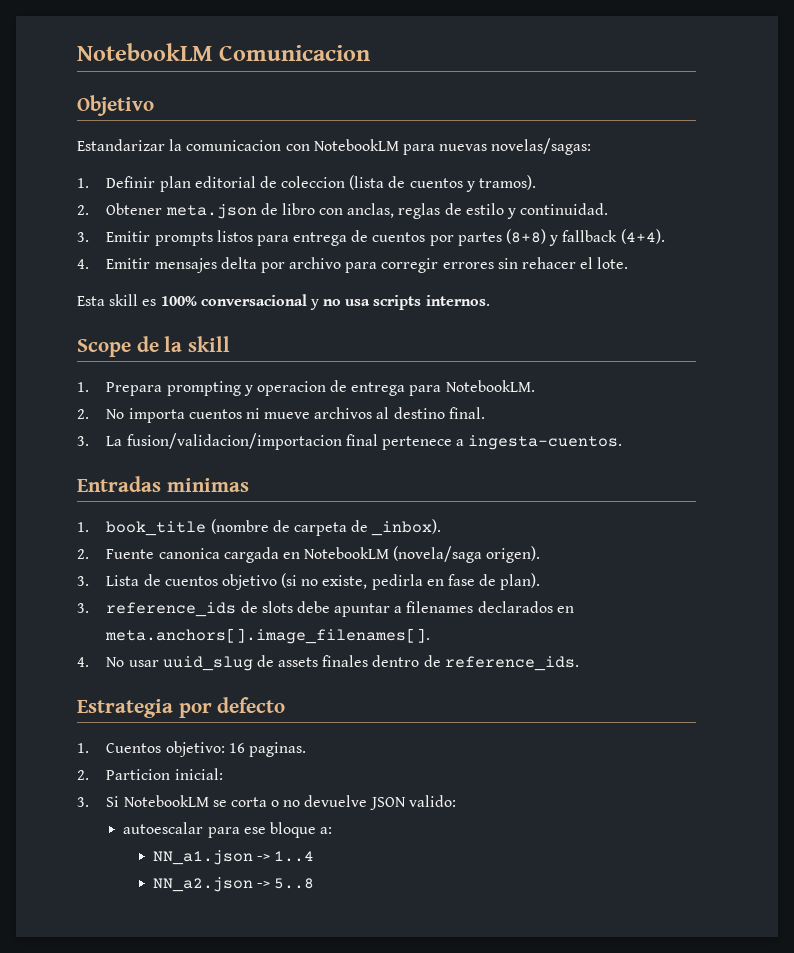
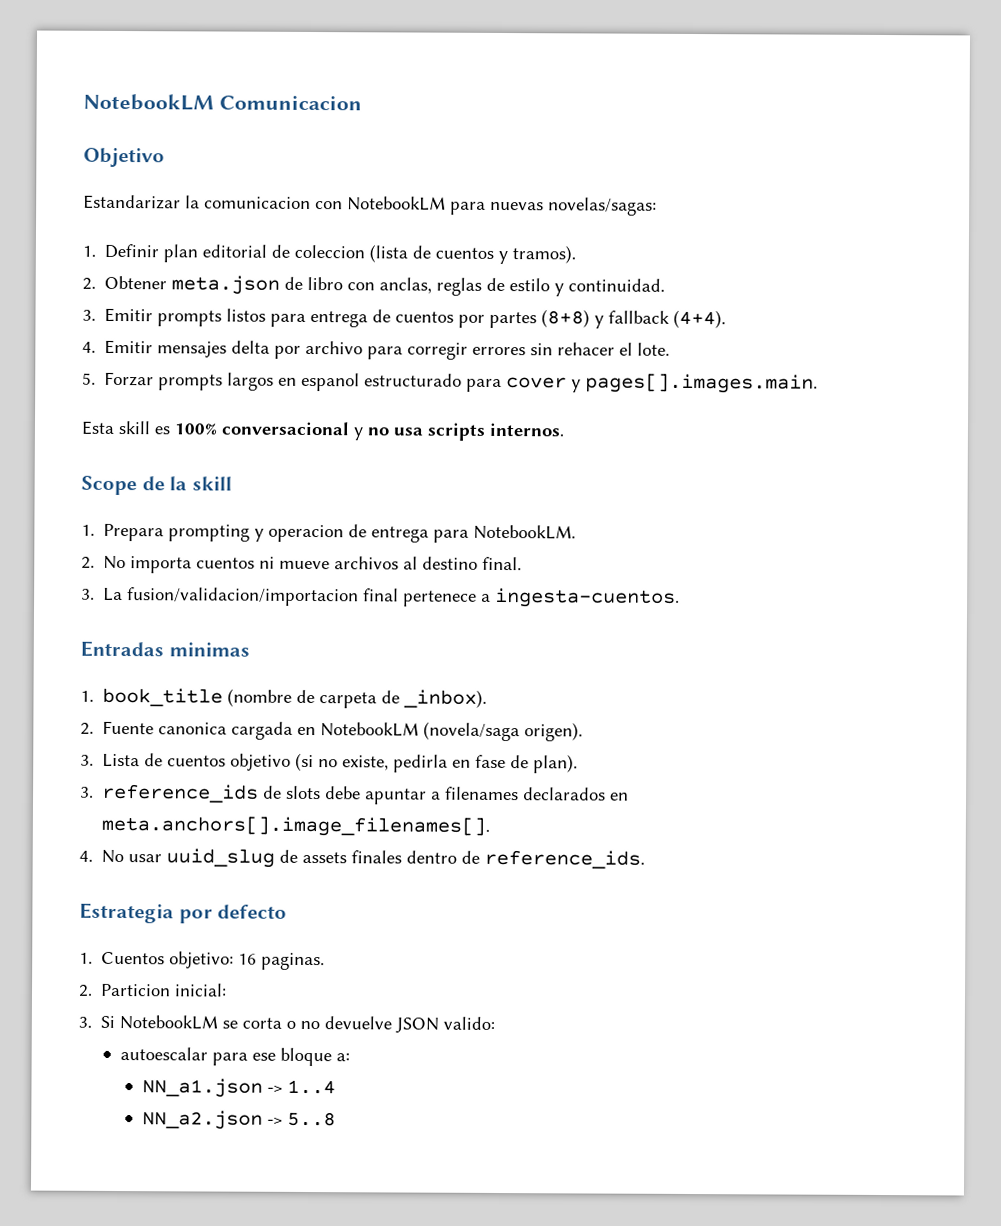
+ 5. Forzar prompts largos en espanol estructurado para cover y pages[].images.main.

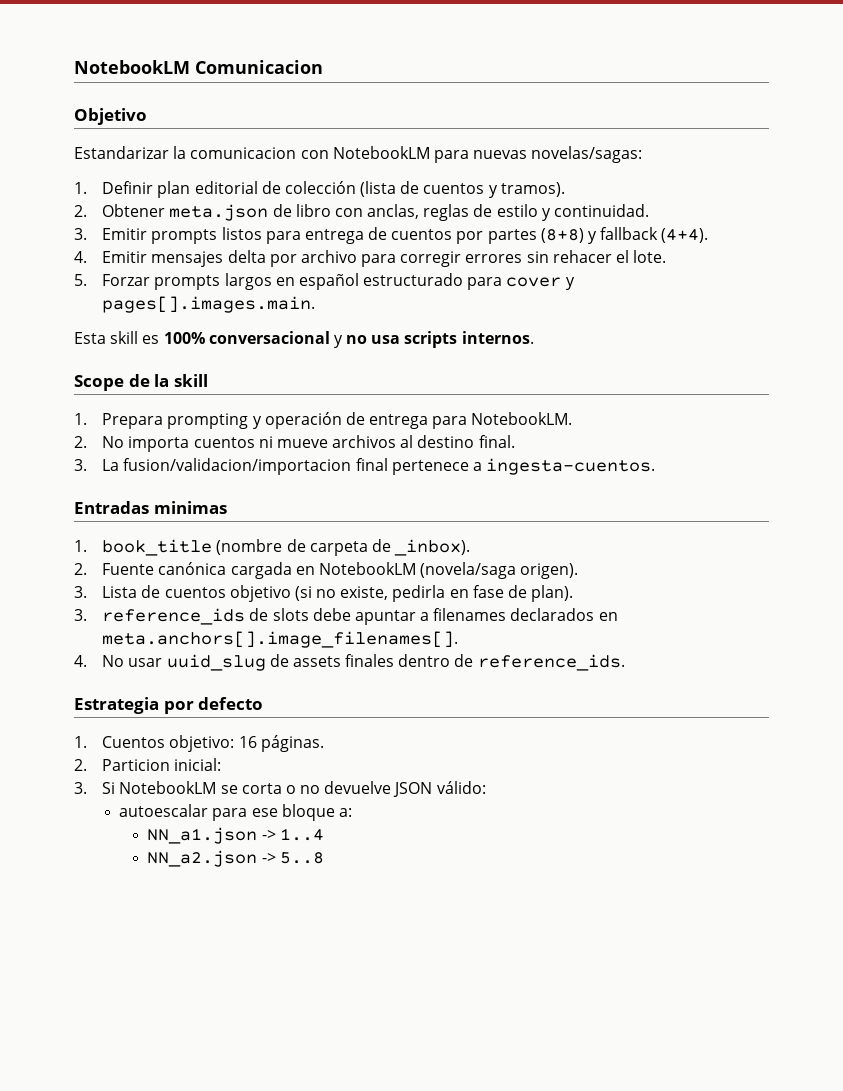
- 1. Definir plan editorial de coleccion (lista de cuentos y tramos).
+ 1. Definir plan editorial de colección (lista de cuentos y tramos).
- 5. Forzar prompts largos en espanol estructurado para cover y pages[].images.main.
+ 5. Forzar prompts largos en español estructurado para cover y pages[].images.main.
- 1. Prepara prompting y operacion de entrega para NotebookLM.
+ 1. Prepara prompting y operación de entrega para NotebookLM.
- 2. Fuente canonica cargada en NotebookLM (novela/saga origen).
+ 2. Fuente canónica cargada en NotebookLM (novela/saga origen).
- 1. Cuentos objetivo: 16 paginas.
+ 1. Cuentos objetivo: 16 páginas.
- 3. Si NotebookLM se corta o no devuelve JSON valido:
+ 3. Si NotebookLM se corta o no devuelve JSON válido:

